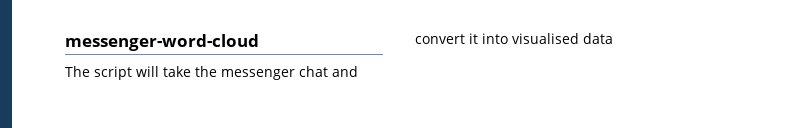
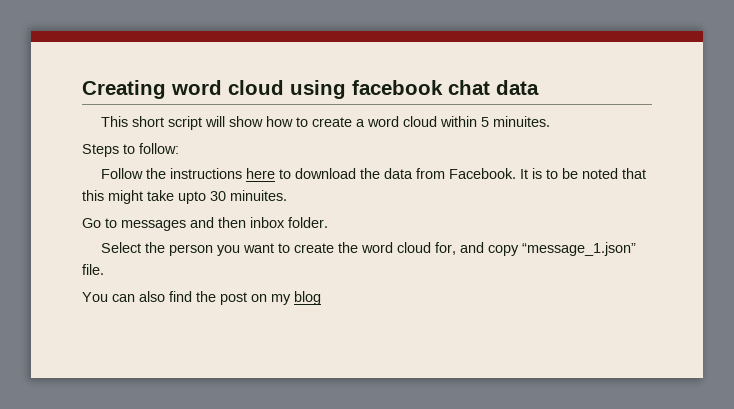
- messenger-word-cloud
- The script will take the messenger chat and convert it into visualised data
+ Creating word cloud using facebook chat data
+ This short script will show how to create a word cloud within 5 minuites.
+ Steps to follow:
+ Follow the instructions here to download the data from Facebook. It is to be noted that this might take upto 30 minuites.
+ Go to messages and then inbox folder.
+ Select the person you want to create the word cloud for, and copy “message_1.json” file.
+ You can also find the post on my blog

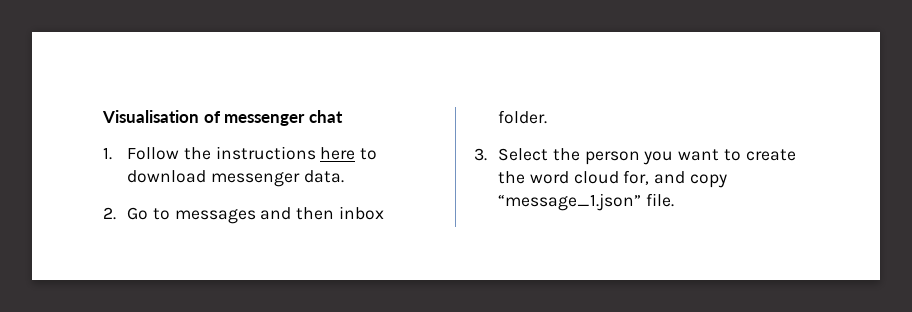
- Creating word cloud using facebook chat data
- This short script will show how to create a word cloud within 5 minuites.
- Steps to follow:
- Follow the instructions here to download the data from Facebook. It is to be noted that this might take upto 30 minuites.
- Go to messages and then inbox folder.
+ Visualisation of messenger chat
+ 1. Follow the instructions here to download messenger data.
+ 2. Go to messages and then inbox folder.
- Select the person you want to create the word cloud for, and copy “message_1.json” file.
+ 3. Select the person you want to create the word cloud for, and copy “message_1.json” file.
- You can also find the post on my blog

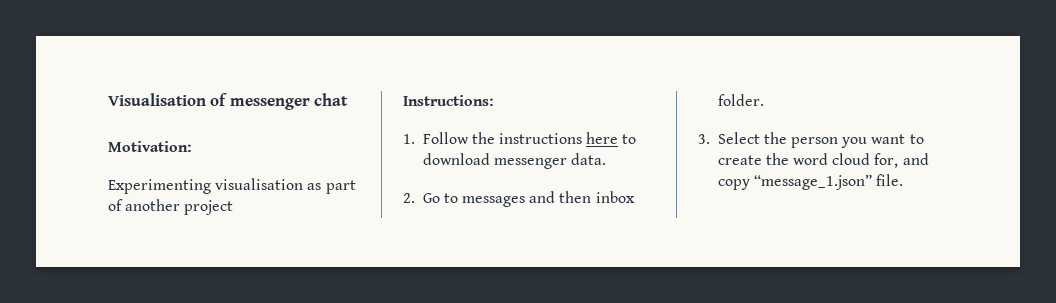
+ Motivation:
+ Experimenting visualisation as part of another project
+ Instructions:

